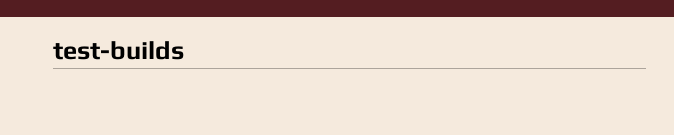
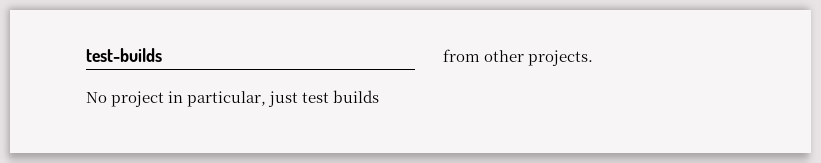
+ No project in particular, just test builds from other projects.

